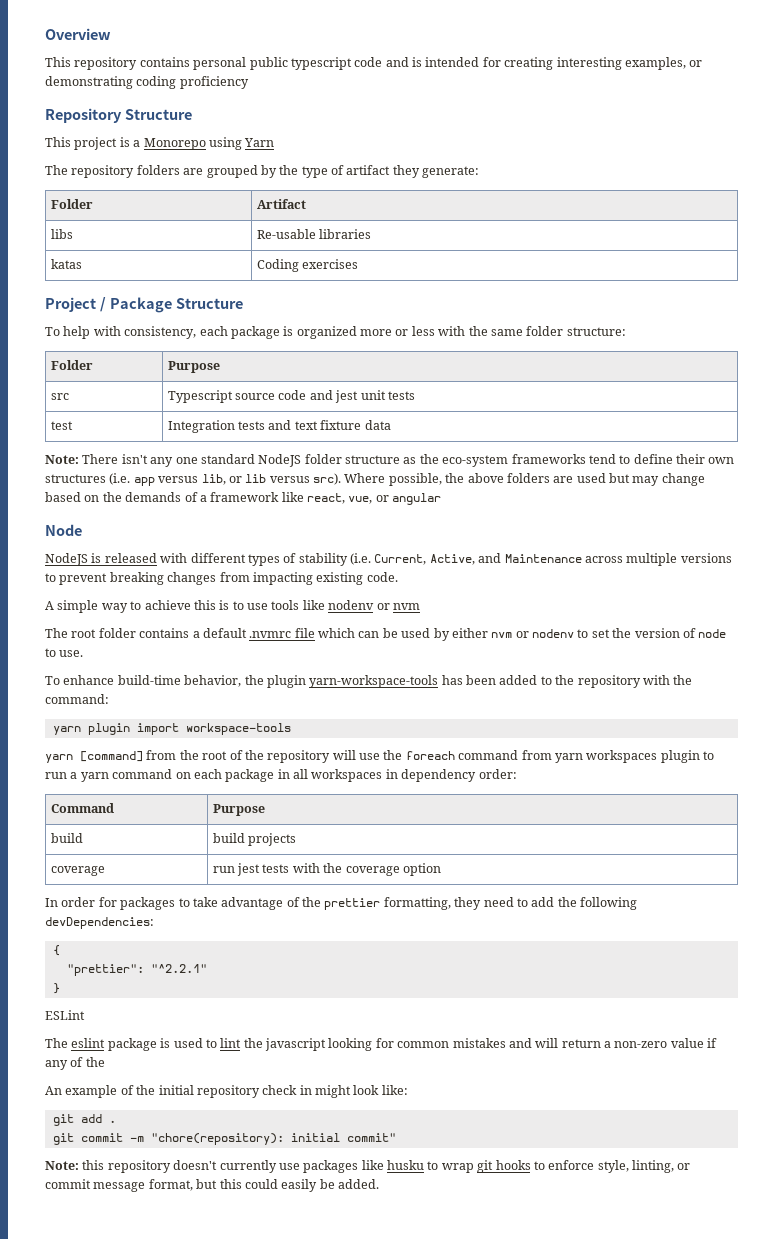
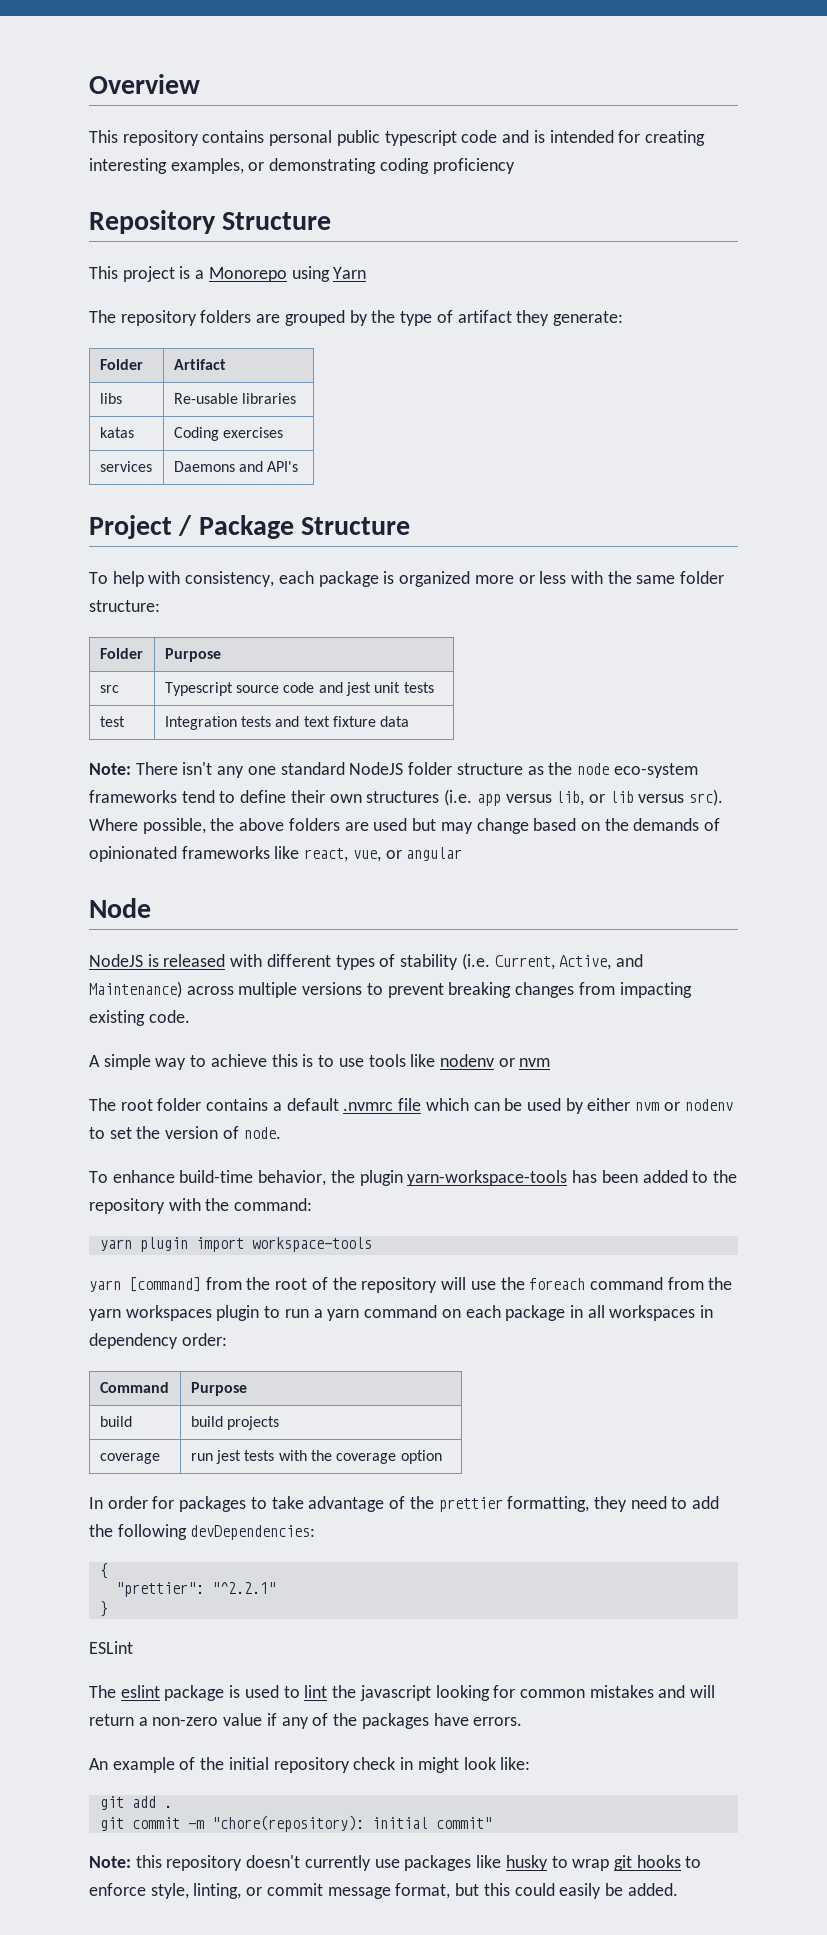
+ services | Daemons and API's
- Note: There isn't any one standard NodeJS folder structure as the eco-system frameworks tend to define their own structures (i.e. app versus lib, or lib versus src).
+ Note: There isn't any one standard NodeJS folder structure as the node eco-system frameworks tend to define their own structures (i.e. app versus lib, or lib versus src).
- Where possible, the above folders are used but may change based on the demands of a framework like react, vue, or angular
+ Where possible, the above folders are used but may change based on the demands of opinionated frameworks like react, vue, or angular
- NodeJS is released with different types of stability (i.e. Current, Active, and Maintenance across multiple versions to prevent breaking changes from impacting existing code.
+ NodeJS is released with different types of stability (i.e. Current, Active, and Maintenance) across multiple versions to prevent breaking changes from impacting existing code.
- The root folder contains a default .nvmrc file which can be used by either nvm or nodenv to set the version of node to use.
+ The root folder contains a default .nvmrc file which can be used by either nvm or nodenv to set the version of node.
- yarn [command] from the root of the repository will use the foreach command from yarn workspaces plugin to run a yarn command on each package in all workspaces in dependency order:
+ yarn [command] from the root of the repository will use the foreach command from the yarn workspaces plugin to run a yarn command on each package in all workspaces in dependency order:
- The eslint package is used to lint the javascript looking for common mistakes and will return a non-zero value if any of the
+ The eslint package is used to lint the javascript looking for common mistakes and will return a non-zero value if any of the packages have errors.
- Note: this repository doesn't currently use packages like husku to wrap git hooks to enforce style, linting, or commit message format, but this could easily be added.
+ Note: this repository doesn't currently use packages like husky to wrap git hooks to enforce style, linting, or commit message format, but this could easily be added.

